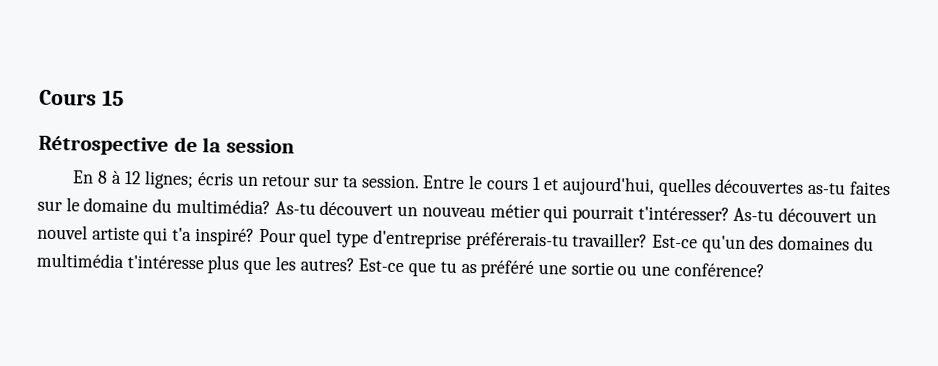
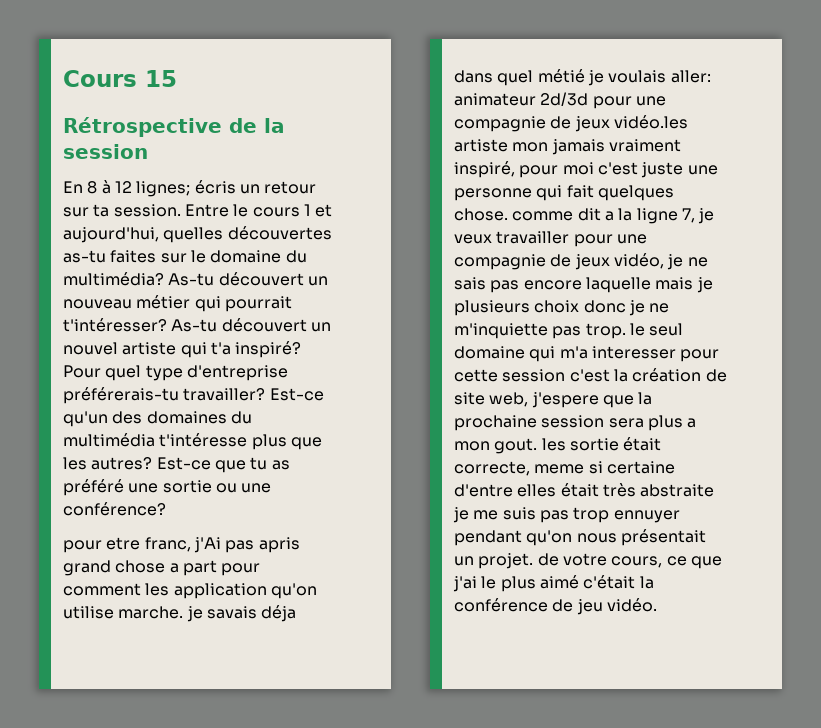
+ pour etre franc, j'Ai pas apris grand chose a part pour comment les application qu'on utilise marche. je savais déja dans quel métié je voulais aller: animateur 2d/3d pour une compagnie de jeux vidéo.les artiste mon jamais vraiment inspiré, pour moi c'est juste une personne qui fait quelques chose. comme dit a la ligne 7, je veux travailler pour une compagnie de jeux vidéo, je ne sais pas encore laquelle mais je plusieurs choix donc je ne m'inquiette pas trop. le seul domaine qui m'a interesser pour cette session c'est la création de site web, j'espere que la prochaine session sera plus a mon gout. les sortie était correcte, meme si certaine d'entre elles était très abstraite je me suis pas trop ennuyer pendant qu'on nous présentait un projet. de votre cours, ce que j'ai le plus aimé c'était la conférence de jeu vidéo.

